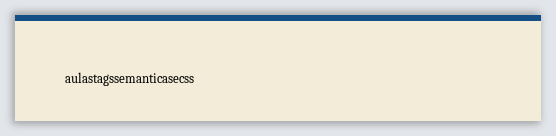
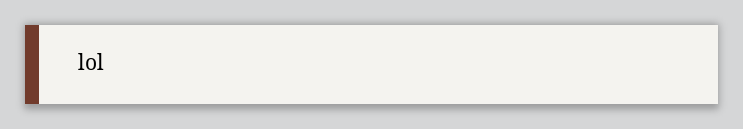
- aulastagssemanticasecss
+ lol

